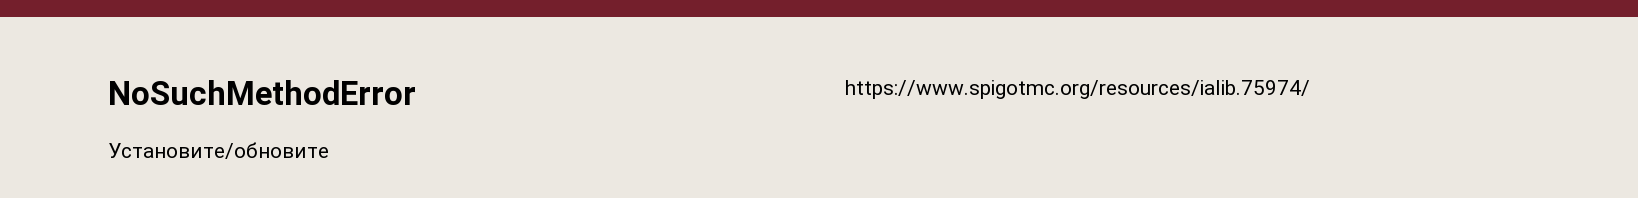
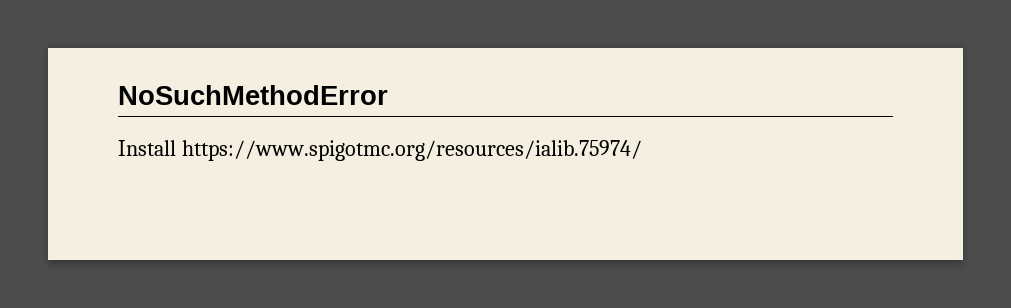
- Установите/обновите https://www.spigotmc.org/resources/ialib.75974/
+ Install https://www.spigotmc.org/resources/ialib.75974/

